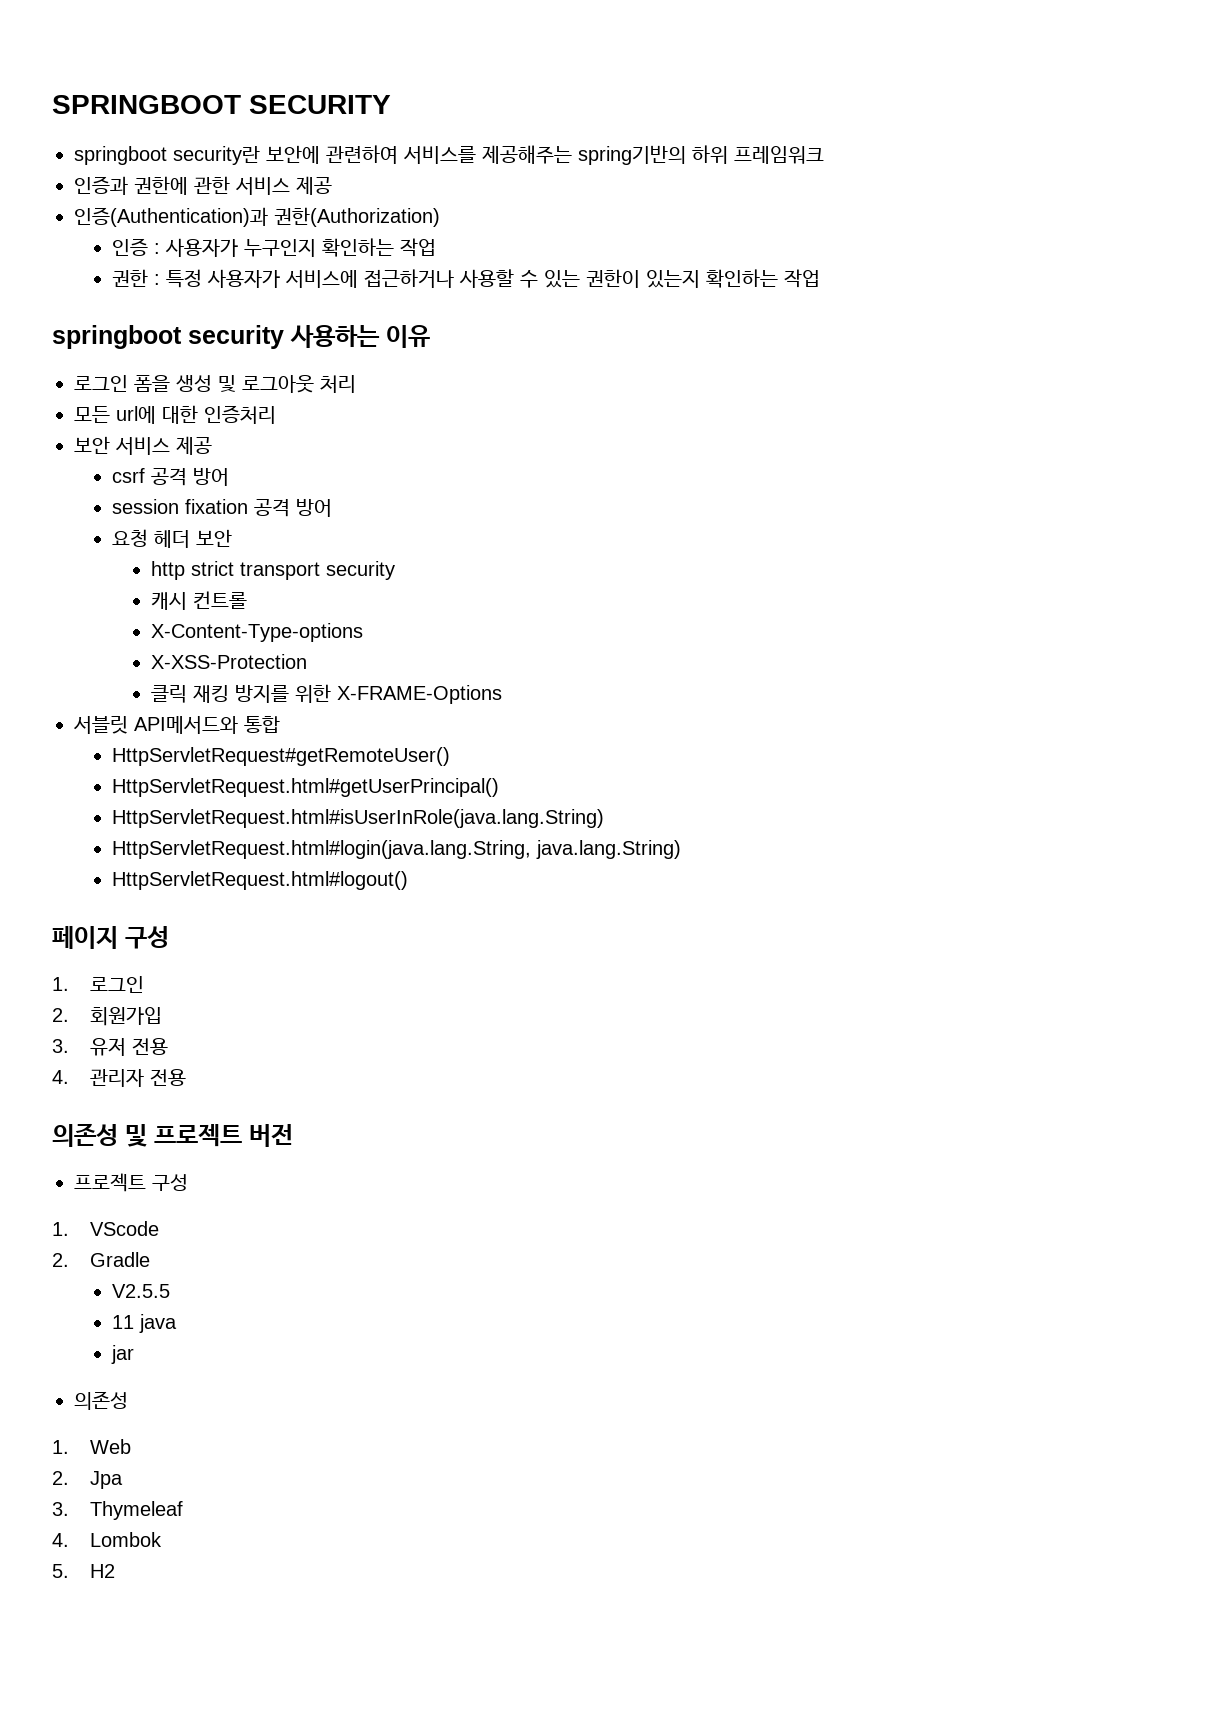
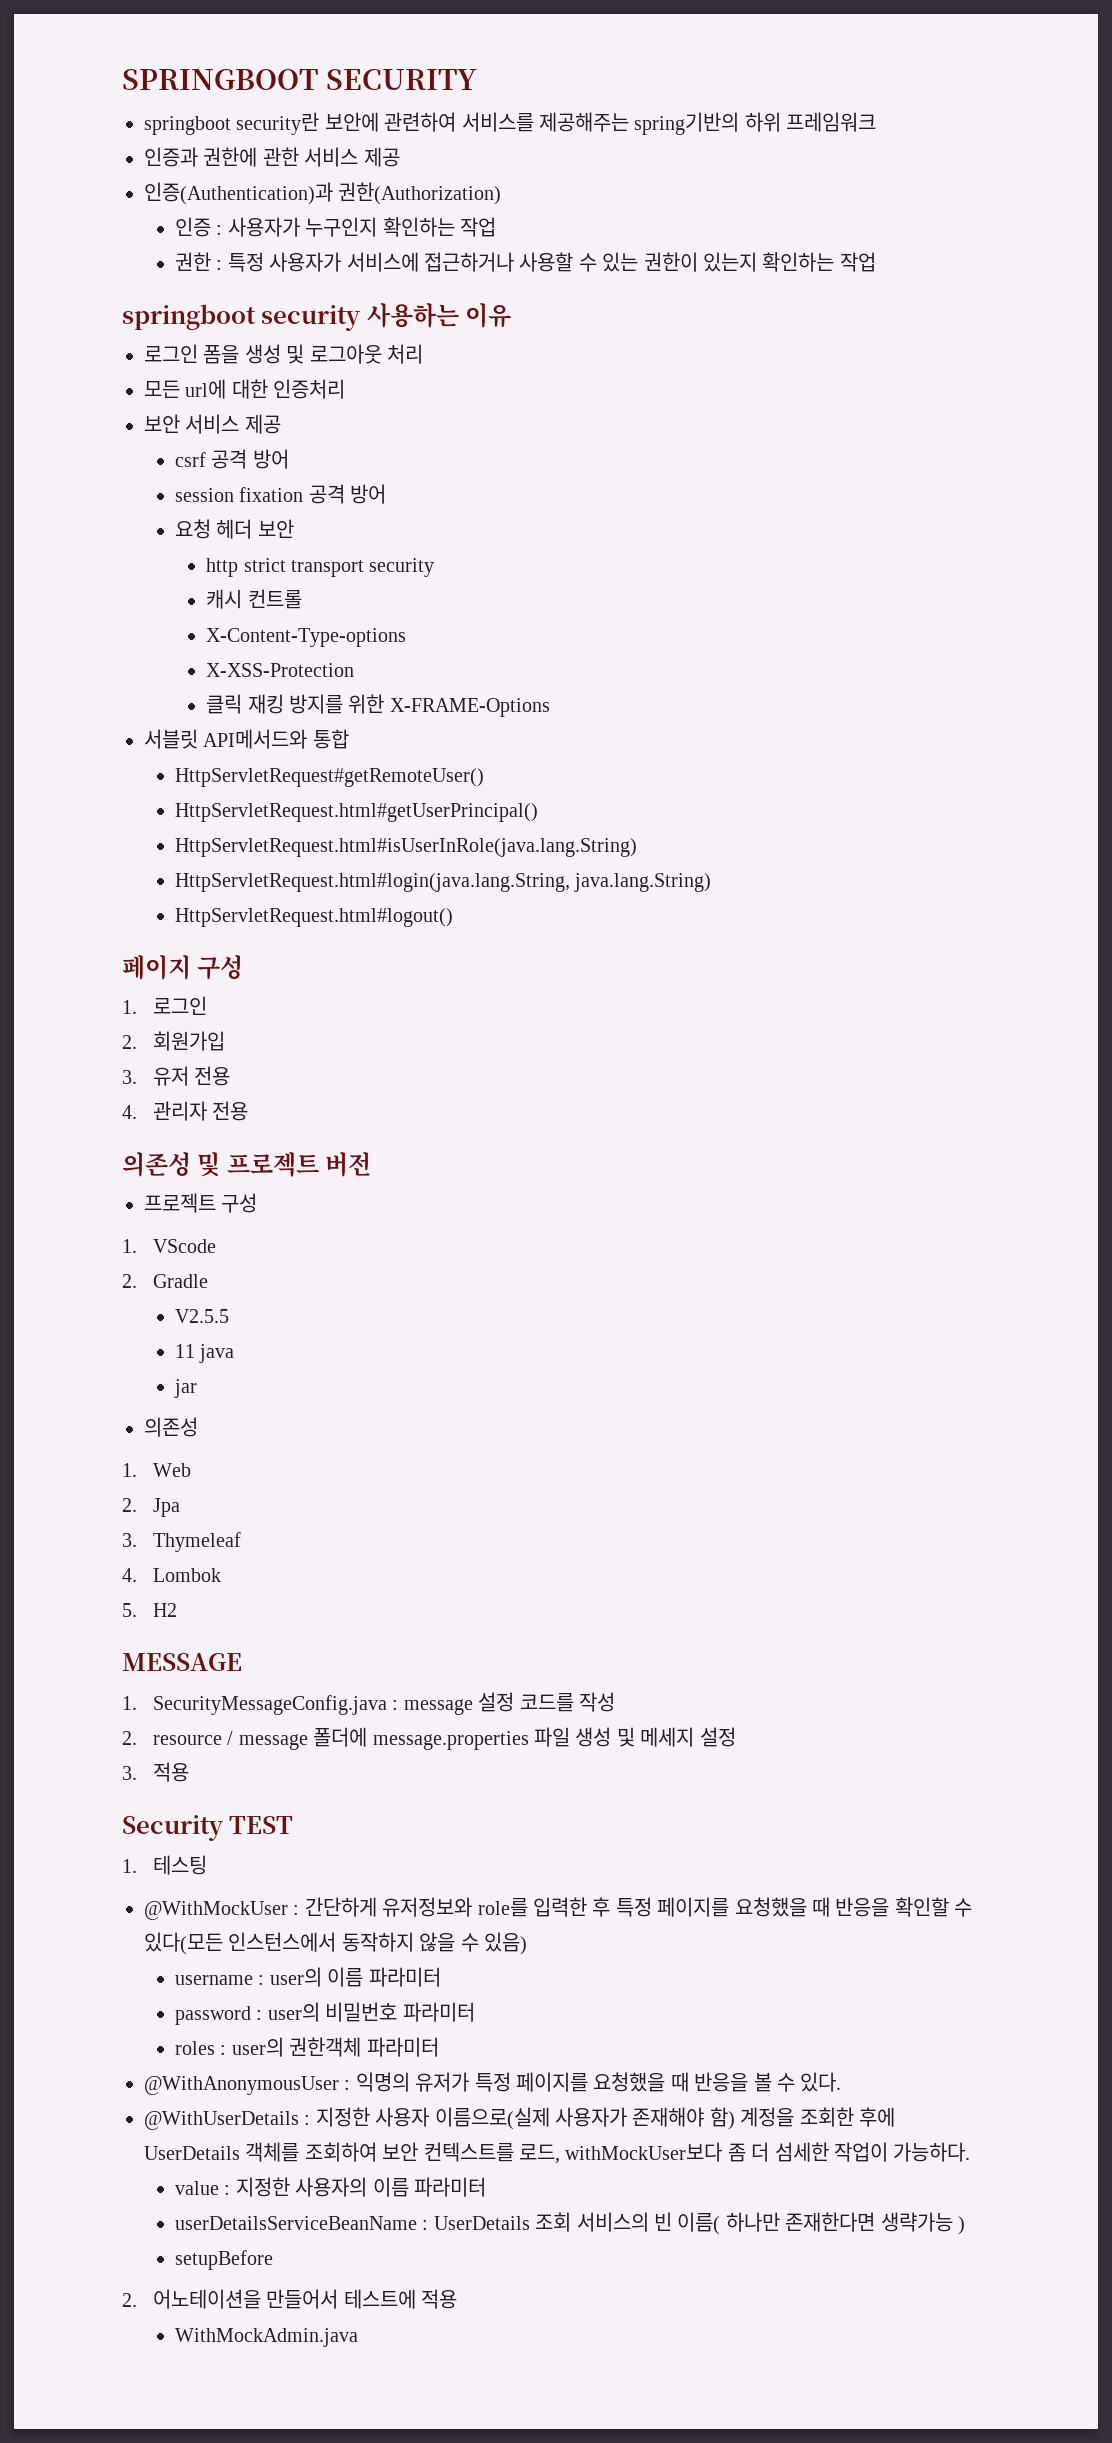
+ MESSAGE
+ 1. SecurityMessageConfig.java : message 설정 코드를 작성
+ 2. resource / message 폴더에 message.properties 파일 생성 및 메세지 설정
+ 3. 적용
+ Security TEST
+ 1. 테스팅
+ @WithMockUser : 간단하게 유저정보와 role를 입력한 후 특정 페이지를 요청했을 때 반응을 확인할 수 있다(모든 인스턴스에서 동작하지 않을 수 있음)
+ username : user의 이름 파라미터
+ password : user의 비밀번호 파라미터
+ roles : user의 권한객체 파라미터
+ @WithAnonymousUser : 익명의 유저가 특정 페이지를 요청했을 때 반응을 볼 수 있다.
+ @WithUserDetails : 지정한 사용자 이름으로(실제 사용자가 존재해야 함) 계정을 조회한 후에 UserDetails 객체를 조회하여 보안 컨텍스트를 로드, withMockUser보다 좀 더 섬세한 작업이 가능하다.
+ value : 지정한 사용자의 이름 파라미터
+ userDetailsServiceBeanName : UserDetails 조회 서비스의 빈 이름( 하나만 존재한다면 생략가능 )
+ setupBefore
+ 2. 어노테이션을 만들어서 테스트에 적용
+ WithMockAdmin.java

